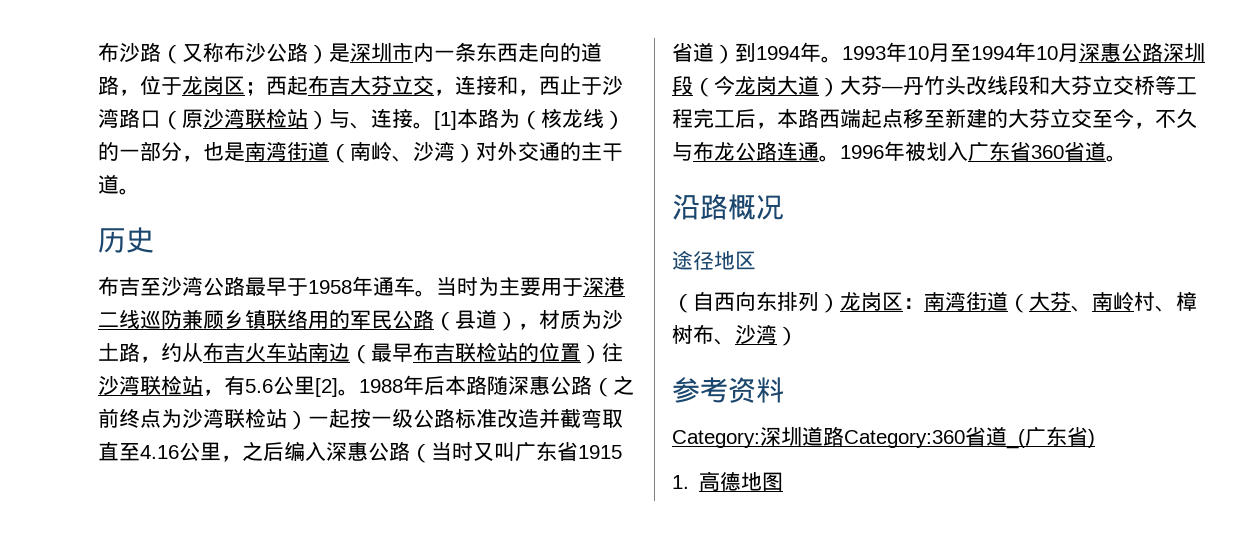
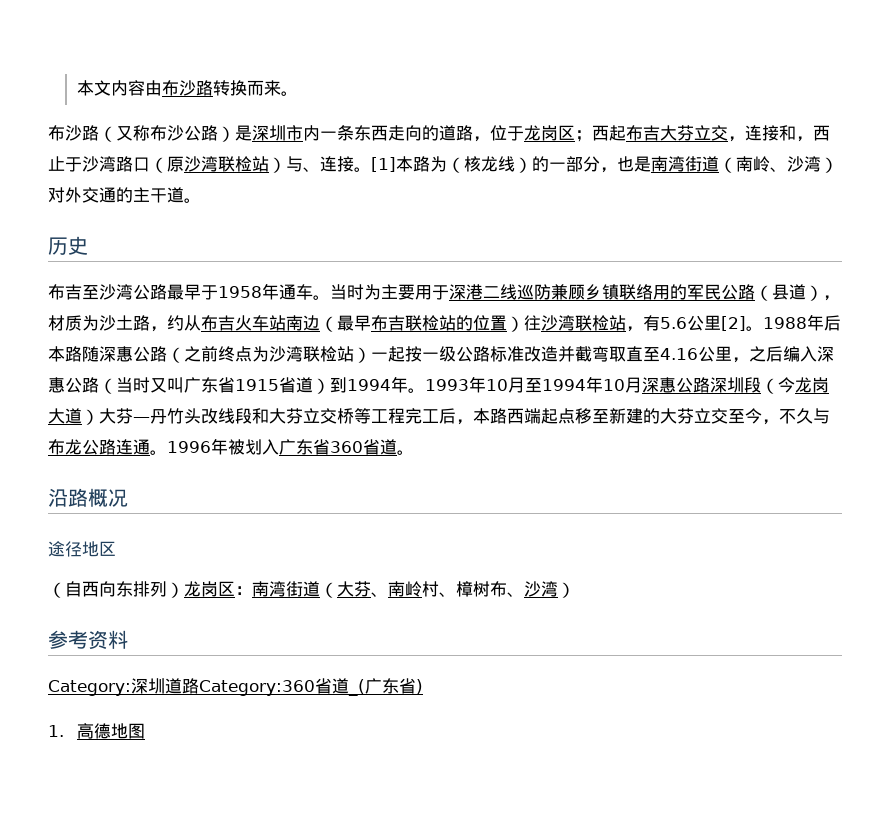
+ 本文内容由布沙路转换而来。

